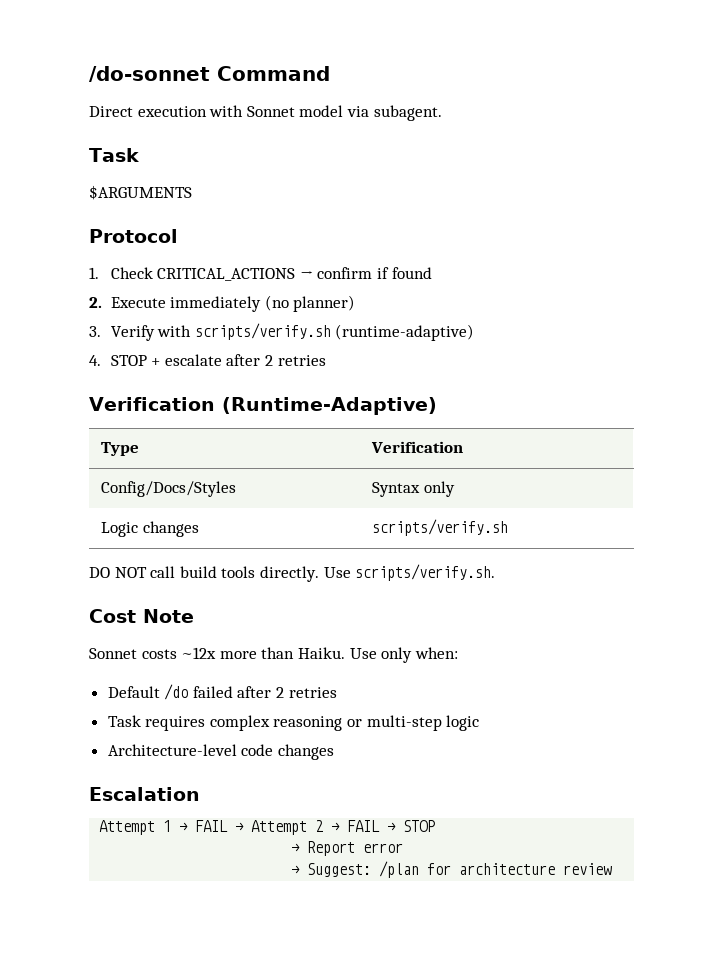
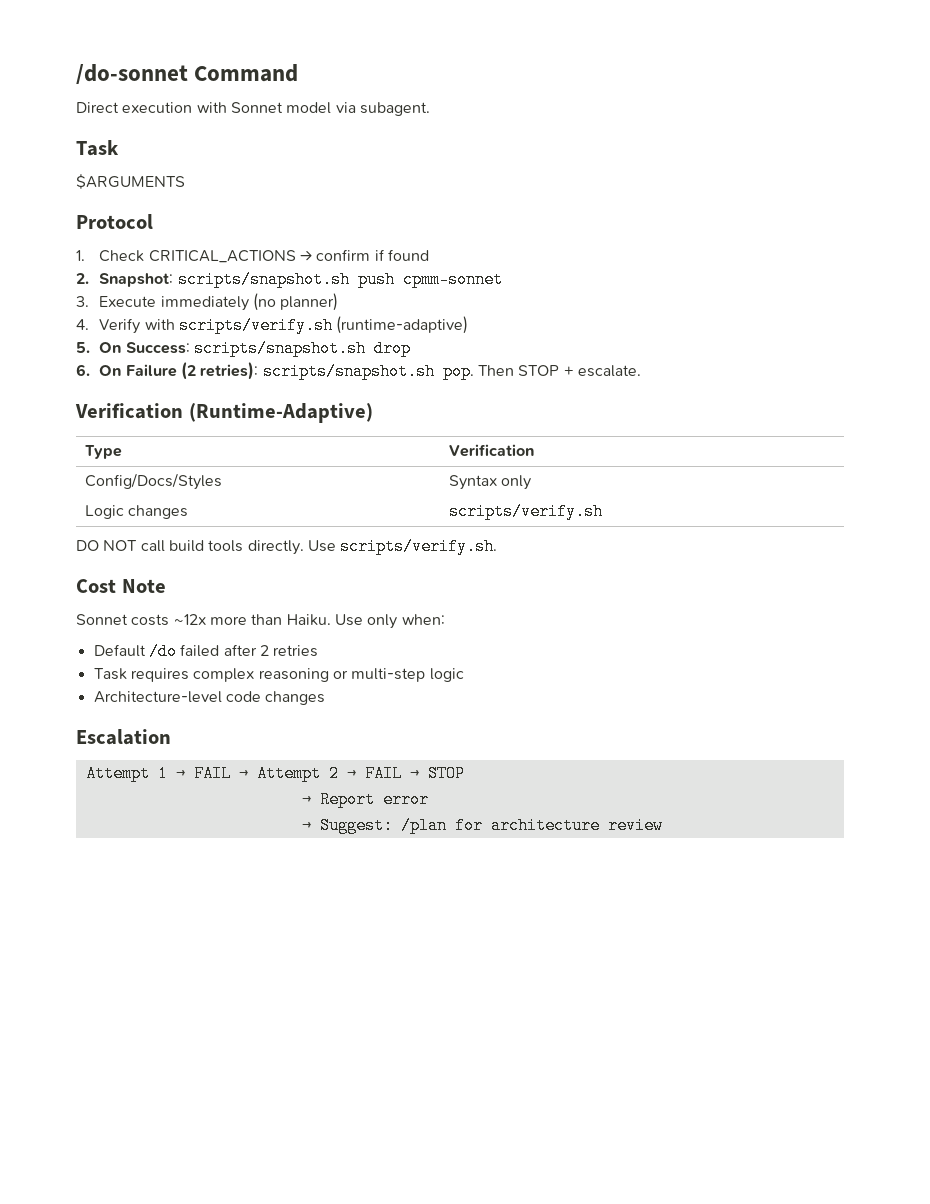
- 2. Execute immediately (no planner)
+ 2. Snapshot: scripts/snapshot.sh push cpmm-sonnet
+ 3. Execute immediately (no planner)
- 3. Verify with scripts/verify.sh (runtime-adaptive)
+ 4. Verify with scripts/verify.sh (runtime-adaptive)
- 4. STOP + escalate after 2 retries
+ 5. On Success: scripts/snapshot.sh drop
+ 6. On Failure (2 retries): scripts/snapshot.sh pop. Then STOP + escalate.

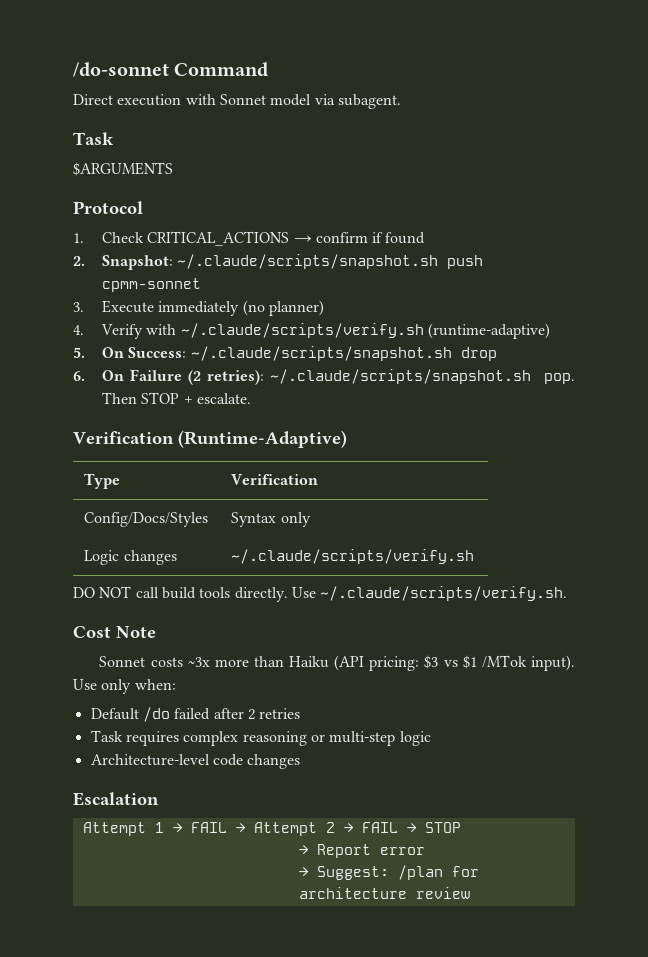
- 2. Snapshot: scripts/snapshot.sh push cpmm-sonnet
+ 2. Snapshot: ~/.claude/scripts/snapshot.sh push cpmm-sonnet
- 4. Verify with scripts/verify.sh (runtime-adaptive)
+ 4. Verify with ~/.claude/scripts/verify.sh (runtime-adaptive)
- 5. On Success: scripts/snapshot.sh drop
+ 5. On Success: ~/.claude/scripts/snapshot.sh drop
- 6. On Failure (2 retries): scripts/snapshot.sh pop.
+ 6. On Failure (2 retries): ~/.claude/scripts/snapshot.sh pop.
- Logic changes | scripts/verify.sh
+ Logic changes | ~/.claude/scripts/verify.sh
- Use scripts/verify.sh.
+ Use ~/.claude/scripts/verify.sh.
- Sonnet costs ~12x more than Haiku.
+ Sonnet costs ~3x more than Haiku (API pricing: $3 vs $1 /MTok input).

